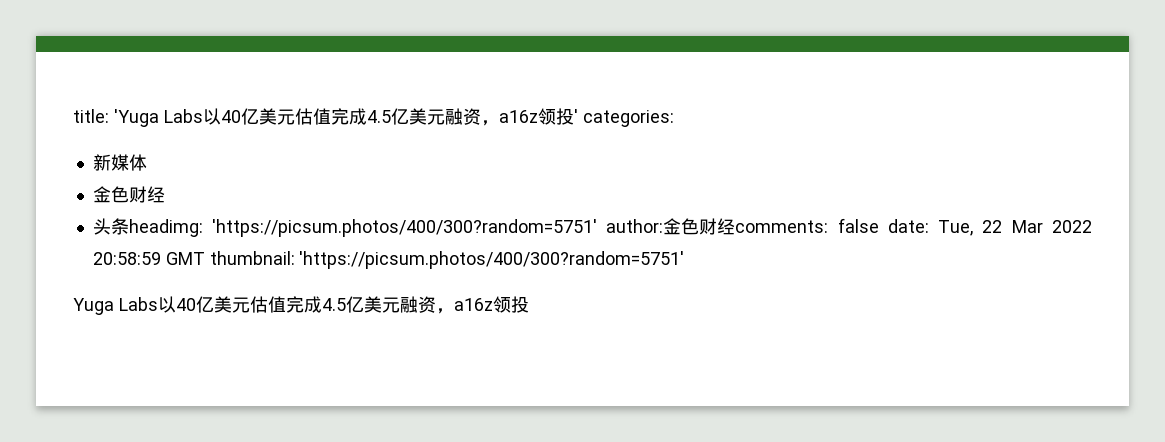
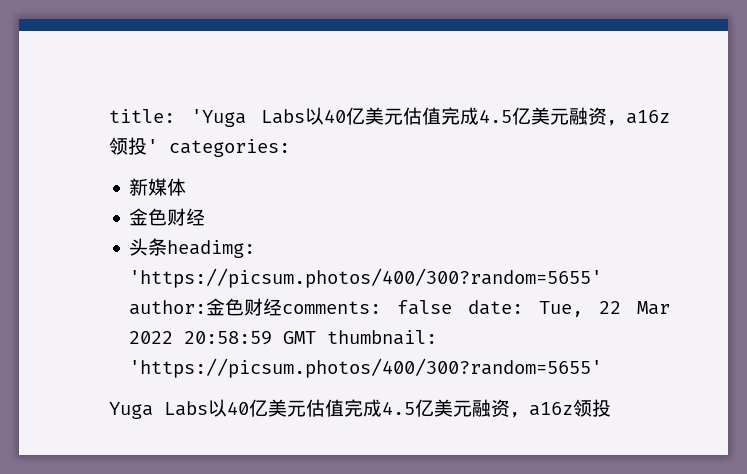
- 头条headimg: 'https://picsum.photos/400/300?random=5751' author:金色财经comments: false date: Tue, 22 Mar 2022 20:58:59 GMT thumbnail: 'https://picsum.photos/400/300?random=5751'
+ 头条headimg: 'https://picsum.photos/400/300?random=5655' author:金色财经comments: false date: Tue, 22 Mar 2022 20:58:59 GMT thumbnail: 'https://picsum.photos/400/300?random=5655'

